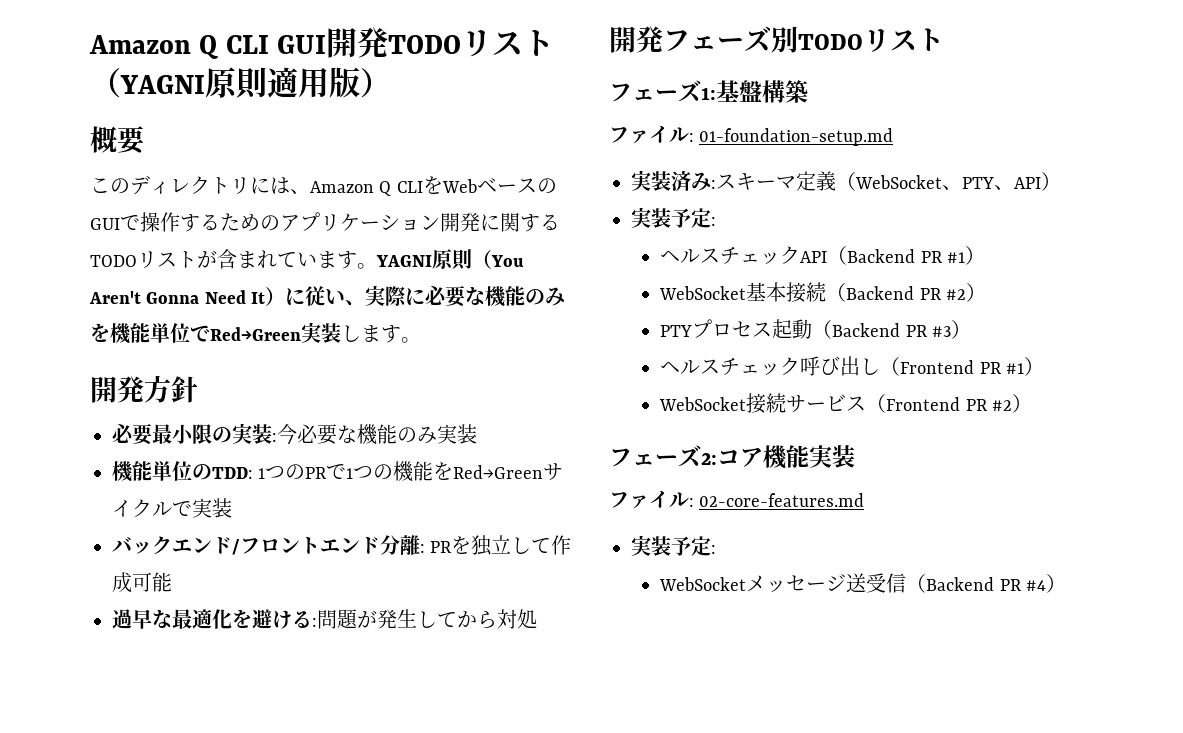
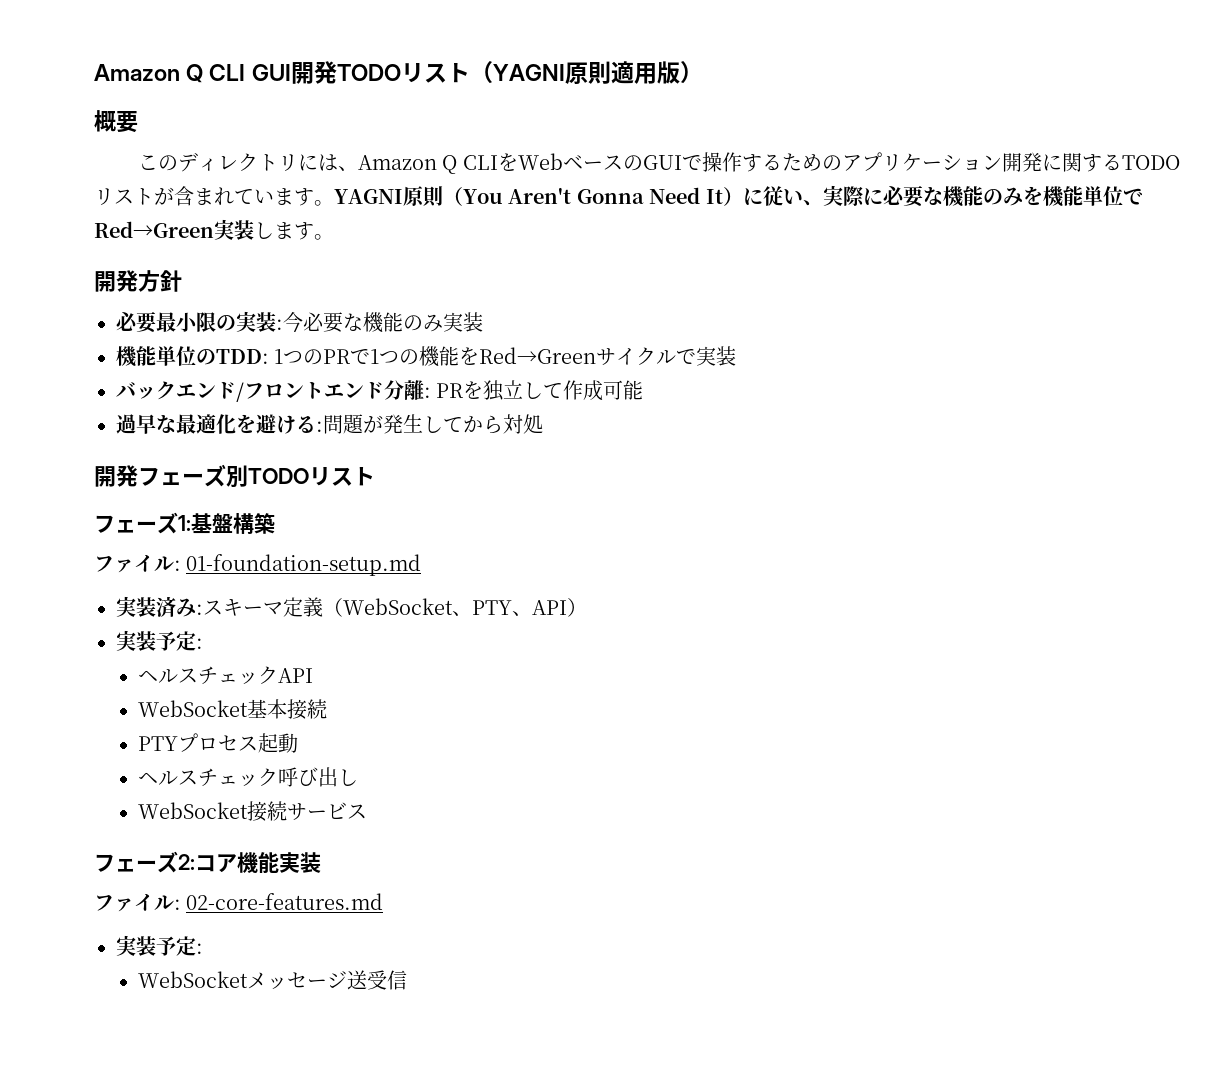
- ヘルスチェックAPI（Backend PR #1）
+ ヘルスチェックAPI
- WebSocket基本接続（Backend PR #2）
+ WebSocket基本接続
- PTYプロセス起動（Backend PR #3）
+ PTYプロセス起動
- ヘルスチェック呼び出し（Frontend PR #1）
+ ヘルスチェック呼び出し
- WebSocket接続サービス（Frontend PR #2）
+ WebSocket接続サービス
- WebSocketメッセージ送受信（Backend PR #4）
+ WebSocketメッセージ送受信

